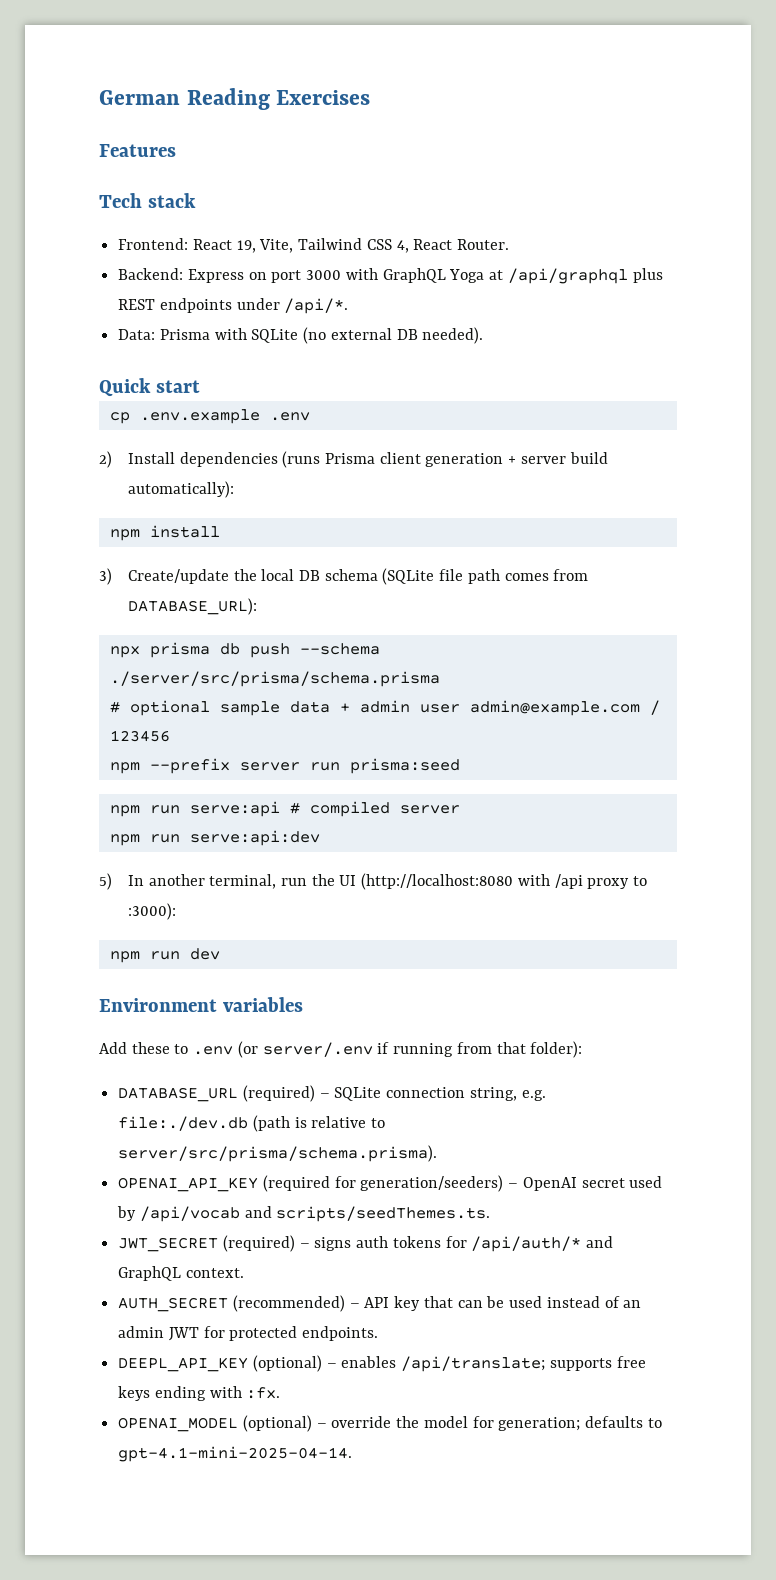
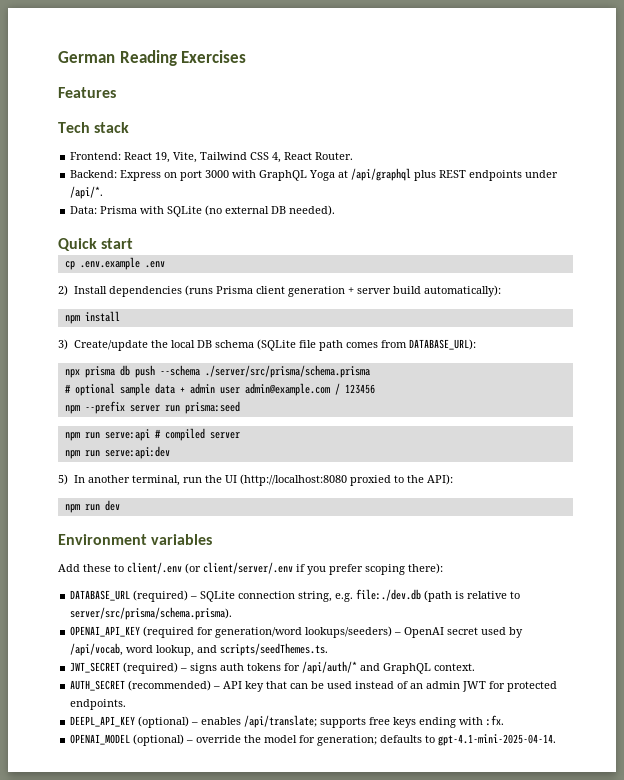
- 5) In another terminal, run the UI (http://localhost:8080 with /api proxy to :3000):
+ 5) In another terminal, run the UI (http://localhost:8080 proxied to the API):
- Add these to .env (or server/.env if running from that folder):
+ Add these to client/.env (or client/server/.env if you prefer scoping there):
- OPENAI_API_KEY (required for generation/seeders) – OpenAI secret used by /api/vocab and scripts/seedThemes.ts.
+ OPENAI_API_KEY (required for generation/word lookups/seeders) – OpenAI secret used by /api/vocab, word lookup, and scripts/seedThemes.ts.

